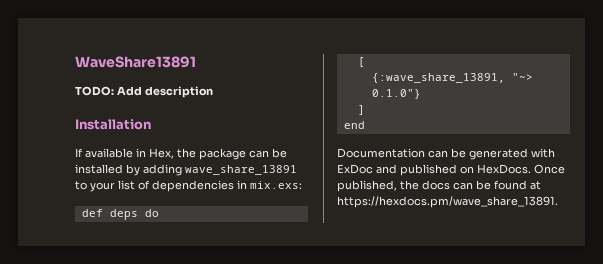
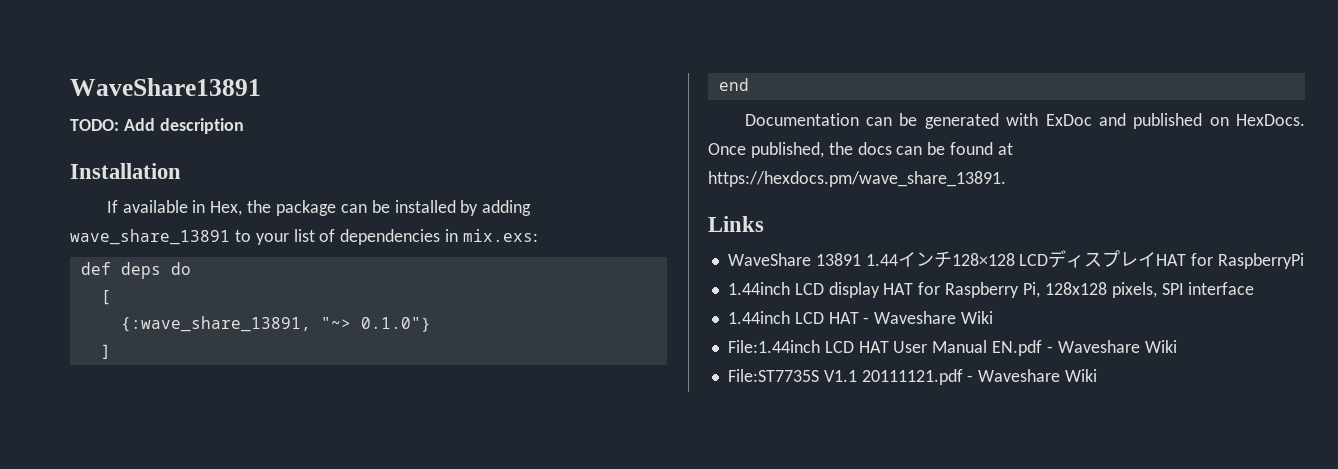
+ Links
+ WaveShare 13891 1.44インチ128×128 LCDディスプレイHAT for RaspberryPi
+ 1.44inch LCD display HAT for Raspberry Pi, 128x128 pixels, SPI interface
+ 1.44inch LCD HAT - Waveshare Wiki
+ File:1.44inch LCD HAT User Manual EN.pdf - Waveshare Wiki
+ File:ST7735S V1.1 20111121.pdf - Waveshare Wiki

